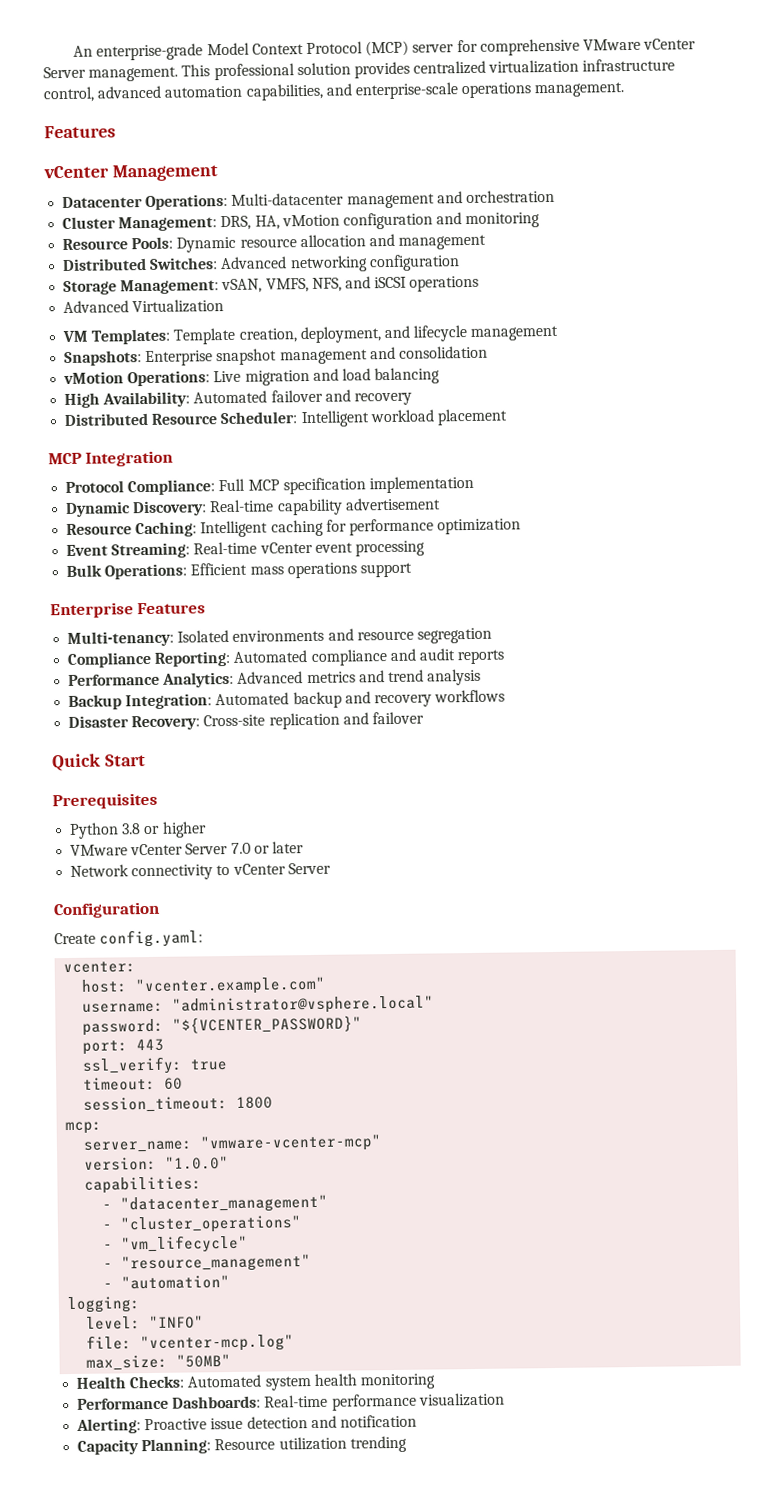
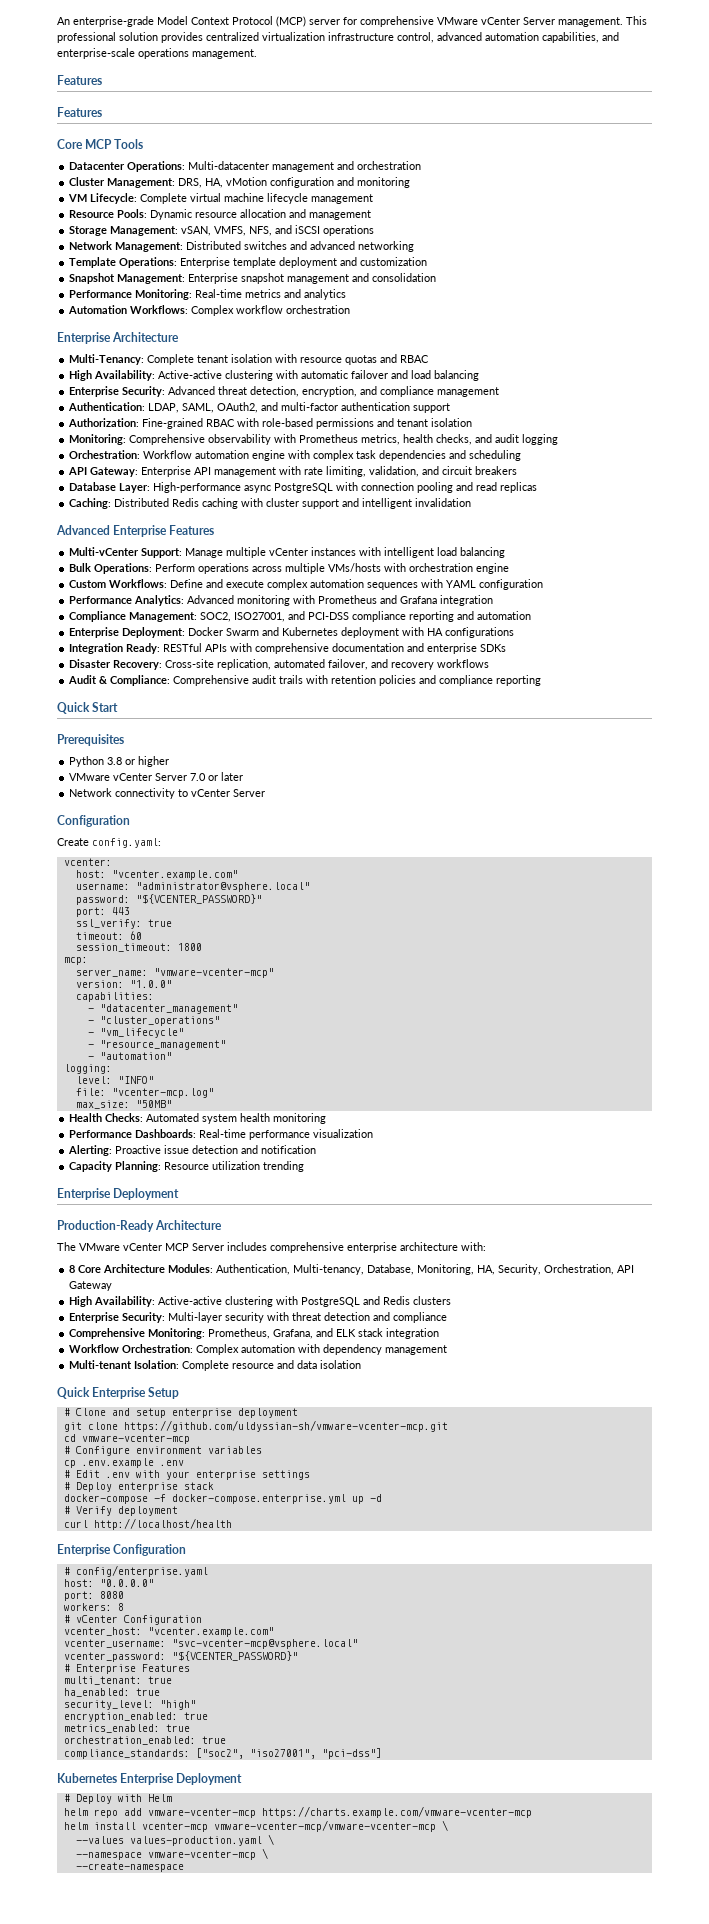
  This professional solution provides centralized virtualization infrastructure control, advanced automation capabilities, and enterprise-scale operations management.
  Features
- vCenter Management
+ Features
+ Core MCP Tools
+ VM Lifecycle: Complete virtual machine lifecycle management
- Distributed Switches: Advanced networking configuration
- Advanced Virtualization
- VM Templates: Template creation, deployment, and lifecycle management
- Snapshots: Enterprise snapshot management and consolidation
+ Network Management: Distributed switches and advanced networking
+ Template Operations: Enterprise template deployment and customization
+ Snapshot Management: Enterprise snapshot management and consolidation
- vMotion Operations: Live migration and load balancing
- High Availability: Automated failover and recovery
- Distributed Resource Scheduler: Intelligent workload placement
- MCP Integration
- Protocol Compliance: Full MCP specification implementation
- Dynamic Discovery: Real-time capability advertisement
- Resource Caching: Intelligent caching for performance optimization
- Event Streaming: Real-time vCenter event processing
- Bulk Operations: Efficient mass operations support
- Enterprise Features
- Multi-tenancy: Isolated environments and resource segregation
- Compliance Reporting: Automated compliance and audit reports
- Performance Analytics: Advanced metrics and trend analysis
- Backup Integration: Automated backup and recovery workflows
- Disaster Recovery: Cross-site replication and failover
+ Performance Monitoring: Real-time metrics and analytics
+ Automation Workflows: Complex workflow orchestration
+ Enterprise Architecture
+ Multi-Tenancy: Complete tenant isolation with resource quotas and RBAC
+ High Availability: Active-active clustering with automatic failover and load balancing
+ Enterprise Security: Advanced threat detection, encryption, and compliance management
+ Authentication: LDAP, SAML, OAuth2, and multi-factor authentication support
+ Authorization: Fine-grained RBAC with role-based permissions and tenant isolation
+ Monitoring: Comprehensive observability with Prometheus metrics, health checks, and audit logging
+ Orchestration: Workflow automation engine with complex task dependencies and scheduling
+ API Gateway: Enterprise API management with rate limiting, validation, and circuit breakers
+ Database Layer: High-performance async PostgreSQL with connection pooling and read replicas
+ Caching: Distributed Redis caching with cluster support and intelligent invalidation
+ Advanced Enterprise Features
+ Multi-vCenter Support: Manage multiple vCenter instances with intelligent load balancing
+ Bulk Operations: Perform operations across multiple VMs/hosts with orchestration engine
+ Custom Workflows: Define and execute complex automation sequences with YAML configuration
+ Performance Analytics: Advanced monitoring with Prometheus and Grafana integration
+ Compliance Management: SOC2, ISO27001, and PCI-DSS compliance reporting and automation
+ Enterprise Deployment: Docker Swarm and Kubernetes deployment with HA configurations
+ Integration Ready: RESTful APIs with comprehensive documentation and enterprise SDKs
+ Disaster Recovery: Cross-site replication, automated failover, and recovery workflows
+ Audit & Compliance: Comprehensive audit trails with retention policies and compliance reporting
  Capacity Planning: Resource utilization trending
+ Enterprise Deployment
+ Production-Ready Architecture
+ The VMware vCenter MCP Server includes comprehensive enterprise architecture with:
+ 8 Core Architecture Modules: Authentication, Multi-tenancy, Database, Monitoring, HA, Security, Orchestration, API Gateway
+ High Availability: Active-active clustering with PostgreSQL and Redis clusters
+ Enterprise Security: Multi-layer security with threat detection and compliance
+ Comprehensive Monitoring: Prometheus, Grafana, and ELK stack integration
+ Workflow Orchestration: Complex automation with dependency management
+ Multi-tenant Isolation: Complete resource and data isolation
+ Quick Enterprise Setup
+ # Clone and setup enterprise deployment
+ git clone https://github.com/uldyssian-sh/vmware-vcenter-mcp.git
+ cd vmware-vcenter-mcp
+ # Configure environment variables
+ cp .env.example .env
+ # Edit .env with your enterprise settings
+ # Deploy enterprise stack
+ docker-compose -f docker-compose.enterprise.yml up -d
+ # Verify deployment
+ curl http://localhost/health
+ Enterprise Configuration
+ # config/enterprise.yaml
+ host: "0.0.0.0"
+ port: 8080
+ workers: 8
+ # vCenter Configuration
+ vcenter_host: "vcenter.example.com"
+ vcenter_username: "svc-vcenter-mcp@vsphere.local"
+ vcenter_password: "${VCENTER_PASSWORD}"
+ # Enterprise Features
+ multi_tenant: true
+ ha_enabled: true
+ security_level: "high"
+ encryption_enabled: true
+ metrics_enabled: true
+ orchestration_enabled: true
+ compliance_standards: ["soc2", "iso27001", "pci-dss"]
+ Kubernetes Enterprise Deployment
+ # Deploy with Helm
+ helm repo add vmware-vcenter-mcp https://charts.example.com/vmware-vcenter-mcp
+ helm install vcenter-mcp vmware-vcenter-mcp/vmware-vcenter-mcp \
+ --values values-production.yaml \
+ --namespace vmware-vcenter-mcp \
+ --create-namespace

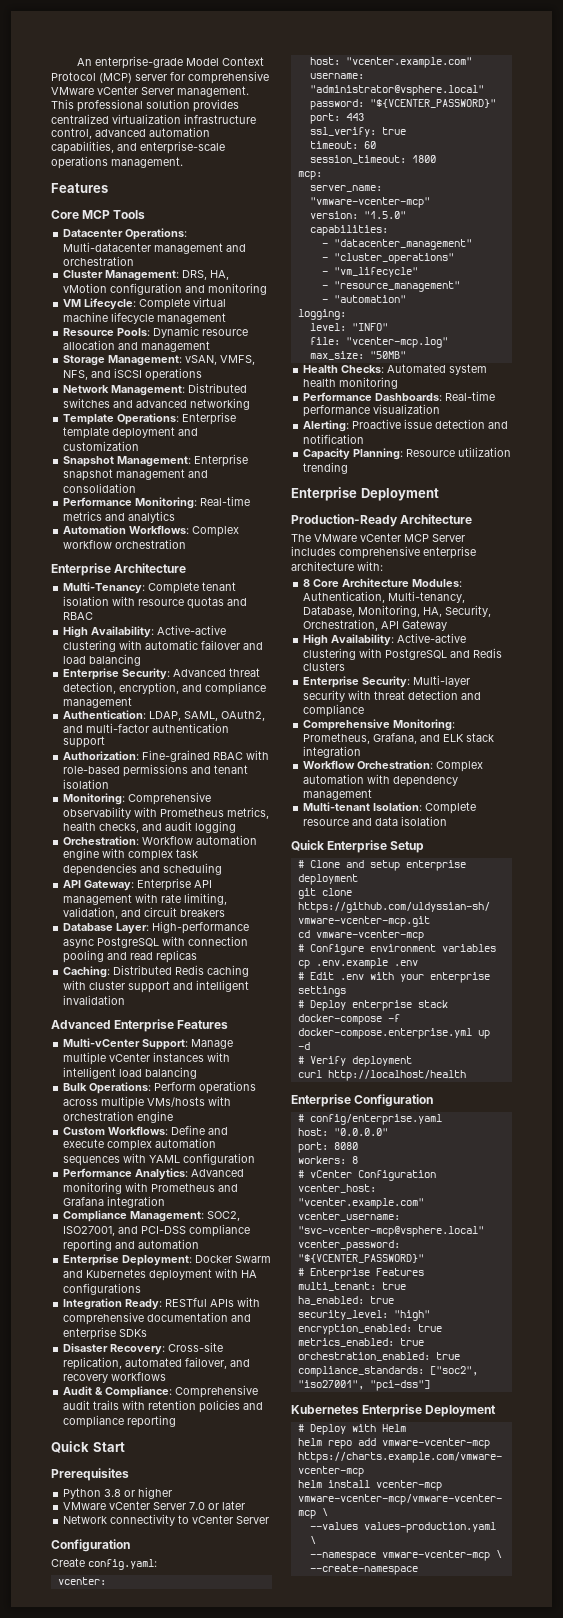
  This professional solution provides centralized virtualization infrastructure control, advanced automation capabilities, and enterprise-scale operations management.
- Features
- version: "1.0.0"
+ version: "1.5.0"

